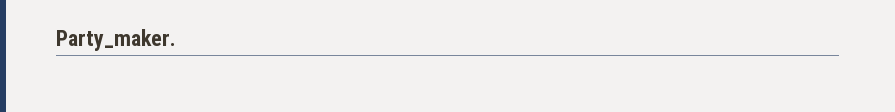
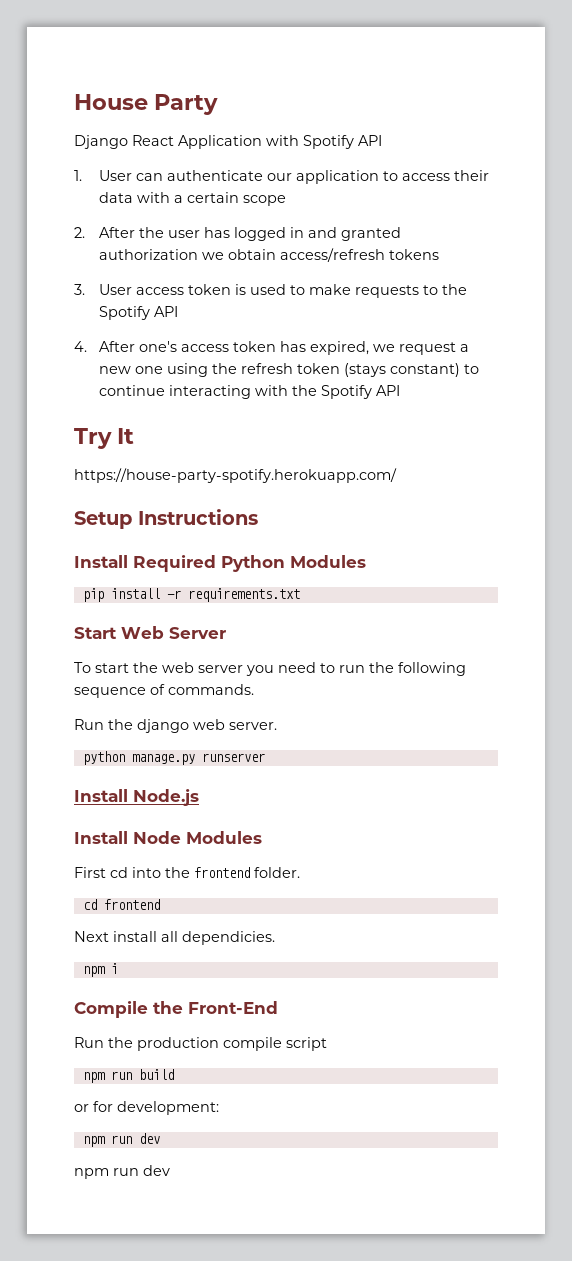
- Party_maker.
+ House Party
+ Django React Application with Spotify API
+ 1. User can authenticate our application to access their data with a certain scope
+ 2. After the user has logged in and granted authorization we obtain access/refresh tokens
+ 3. User access token is used to make requests to the Spotify API
+ 4. After one's access token has expired, we request a new one using the refresh token (stays constant) to continue interacting with the Spotify API
+ Try It
+ https://house-party-spotify.herokuapp.com/
+ Setup Instructions
+ Install Required Python Modules
+ pip install -r requirements.txt
+ Start Web Server
+ To start the web server you need to run the following sequence of commands.
+ Run the django web server.
+ python manage.py runserver
+ Install Node.js
+ Install Node Modules
+ First cd into the frontend folder.
+ cd frontend
+ Next install all dependicies.
+ npm i
+ Compile the Front-End
+ Run the production compile script
+ npm run build
+ or for development:
+ npm run dev
+ npm run dev

